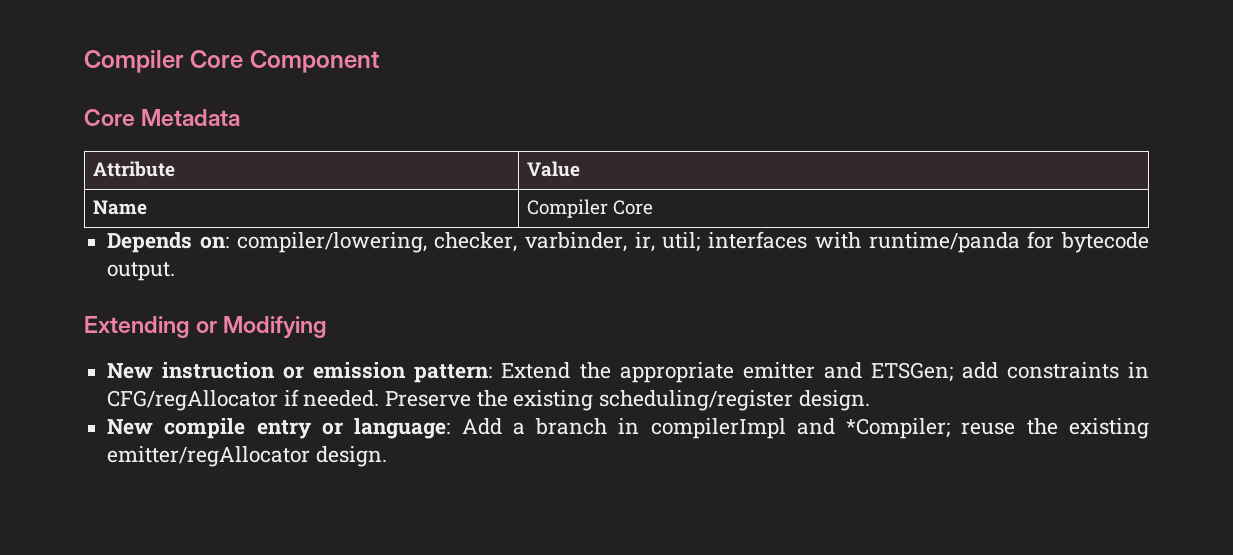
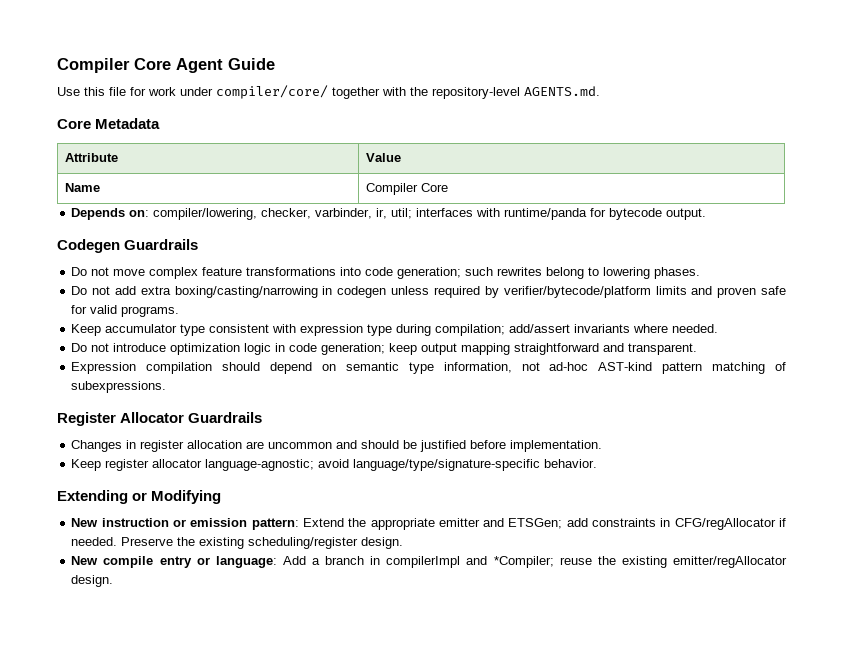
- Compiler Core Component
+ Compiler Core Agent Guide
+ Use this file for work under compiler/core/ together with the repository-level AGENTS.md.
+ Codegen Guardrails
+ Do not move complex feature transformations into code generation; such rewrites belong to lowering phases.
+ Do not add extra boxing/casting/narrowing in codegen unless required by verifier/bytecode/platform limits and proven safe for valid programs.
+ Keep accumulator type consistent with expression type during compilation; add/assert invariants where needed.
+ Do not introduce optimization logic in code generation; keep output mapping straightforward and transparent.
+ Expression compilation should depend on semantic type information, not ad-hoc AST-kind pattern matching of subexpressions.
+ Register Allocator Guardrails
+ Changes in register allocation are uncommon and should be justified before implementation.
+ Keep register allocator language-agnostic; avoid language/type/signature-specific behavior.

